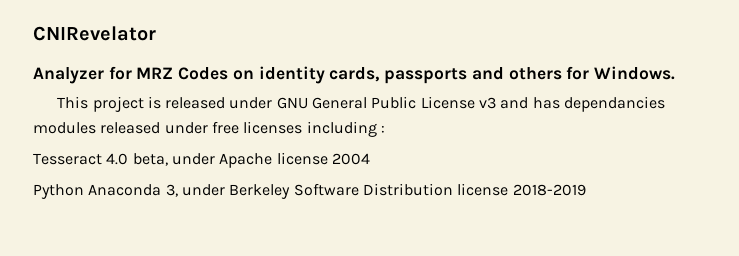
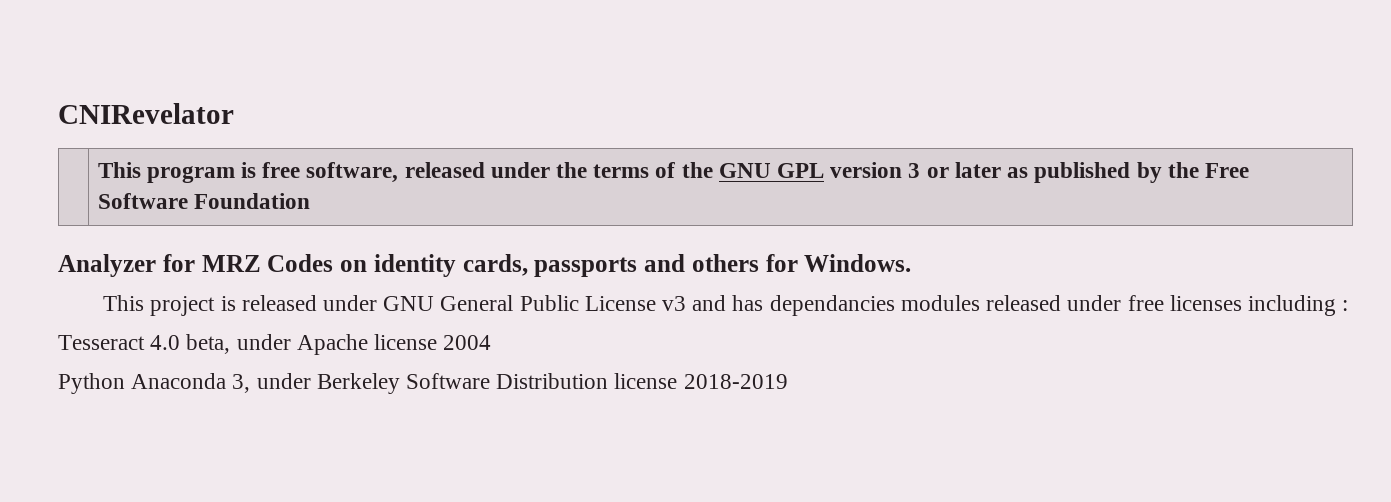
+ | This program is free software, released under the terms of the GNU GPL version 3 or later as published by the Free Software Foundation

